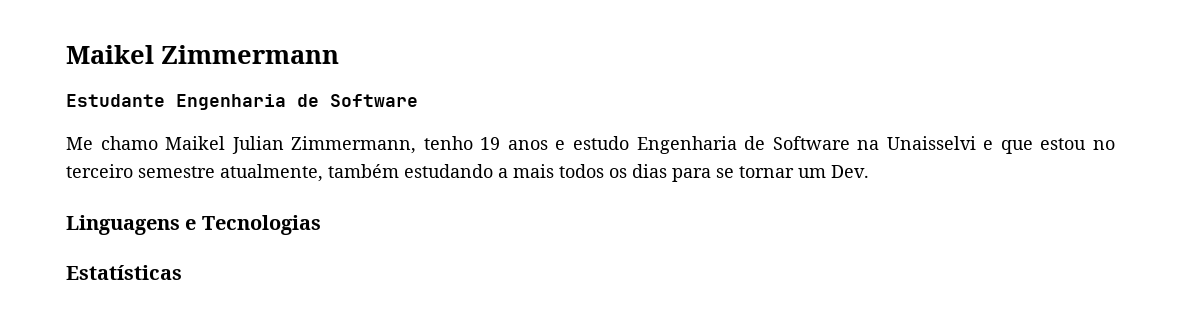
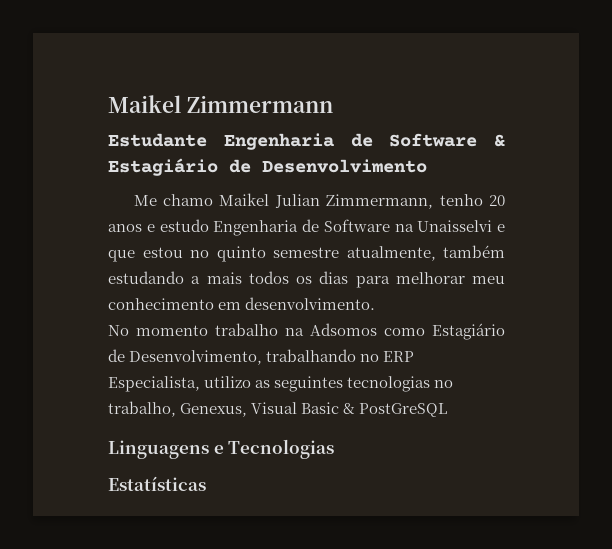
- Estudante Engenharia de Software
+ Estudante Engenharia de Software & Estagiário de Desenvolvimento
- Me chamo Maikel Julian Zimmermann, tenho 19 anos e estudo Engenharia de Software na Unaisselvi e que estou no terceiro semestre atualmente, também estudando a mais todos os dias para se tornar um Dev.
+ Me chamo Maikel Julian Zimmermann, tenho 20 anos e estudo Engenharia de Software na Unaisselvi e que estou no quinto semestre atualmente, também estudando a mais todos os dias para melhorar meu conhecimento em desenvolvimento.
+ No momento trabalho na Adsomos como Estagiário de Desenvolvimento, trabalhando no ERP Especialista, utilizo as seguintes tecnologias no trabalho, Genexus, Visual Basic & PostGreSQL

